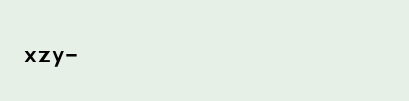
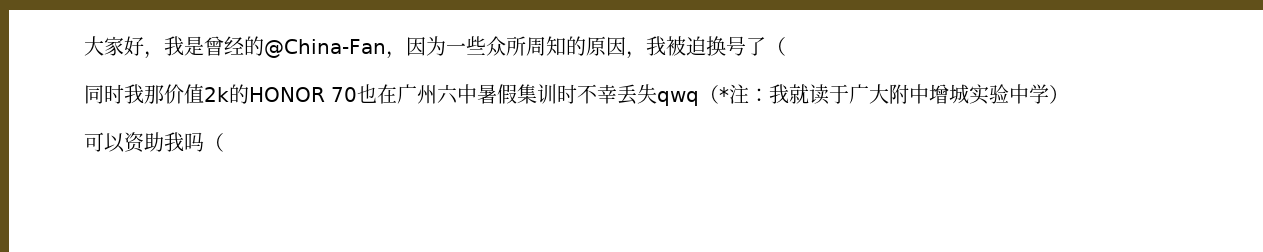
- xzy-
+ 大家好，我是曾经的@China-Fan，因为一些众所周知的原因，我被迫换号了（
+ 同时我那价值2k的HONOR 70也在广州六中暑假集训时不幸丢失qwq（*注：我就读于广大附中增城实验中学）
+ 可以资助我吗（

